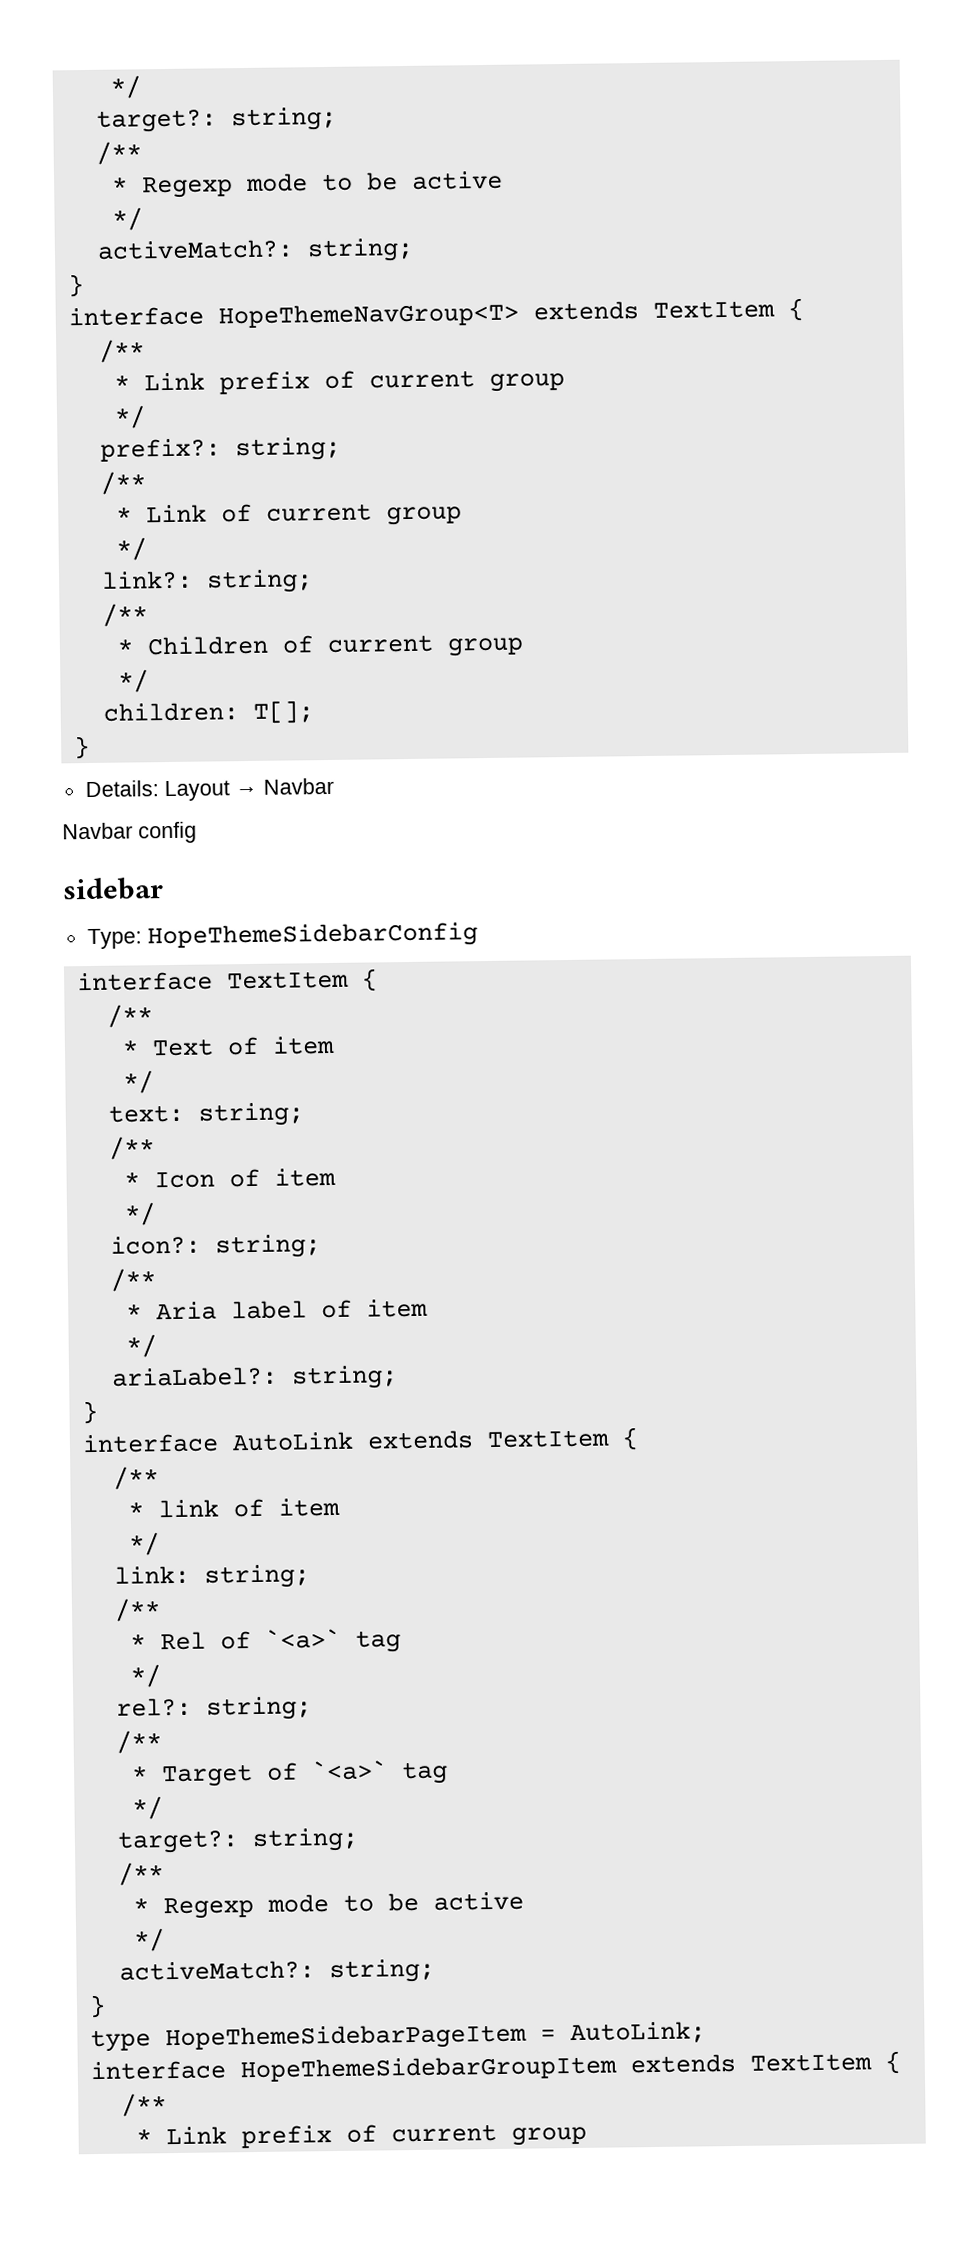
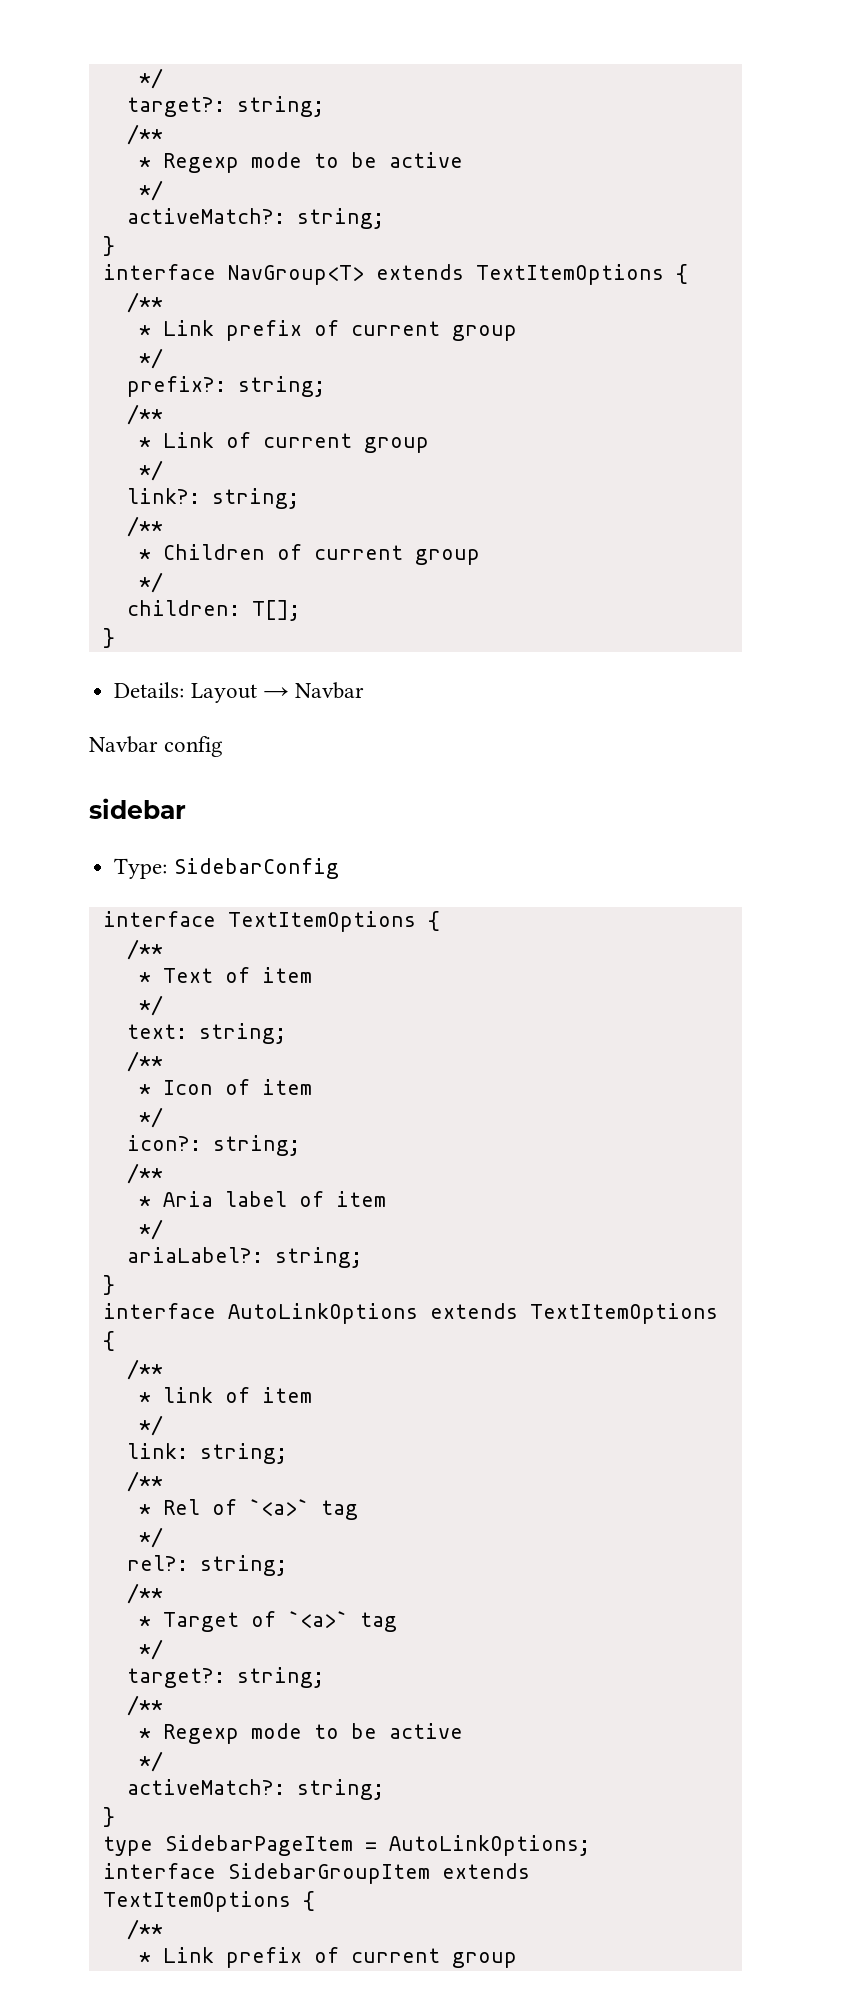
- interface HopeThemeNavGroup<T> extends TextItem {
+ interface NavGroup<T> extends TextItemOptions {
- Type: HopeThemeSidebarConfig
- interface TextItem {
+ Type: SidebarConfig
+ interface TextItemOptions {
- interface AutoLink extends TextItem {
+ interface AutoLinkOptions extends TextItemOptions {
- type HopeThemeSidebarPageItem = AutoLink;
- interface HopeThemeSidebarGroupItem extends TextItem {
+ type SidebarPageItem = AutoLinkOptions;
+ interface SidebarGroupItem extends TextItemOptions {

